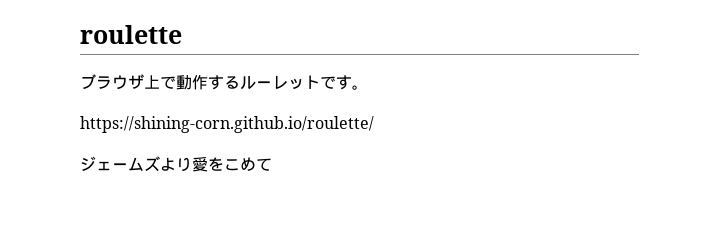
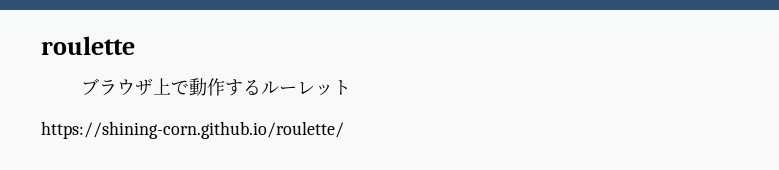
- ブラウザ上で動作するルーレットです。
+ ブラウザ上で動作するルーレット
- ジェームズより愛をこめて

